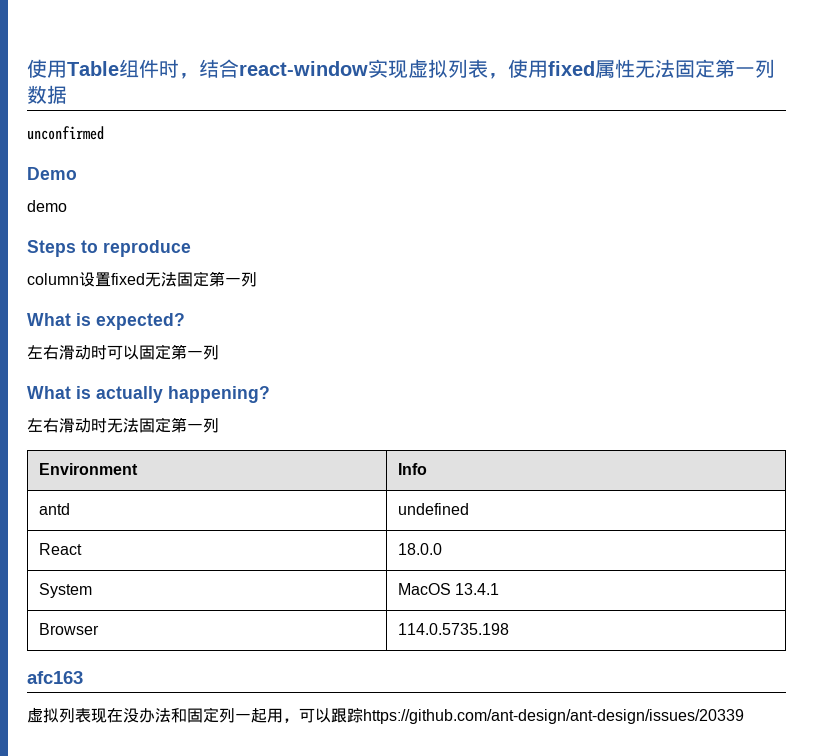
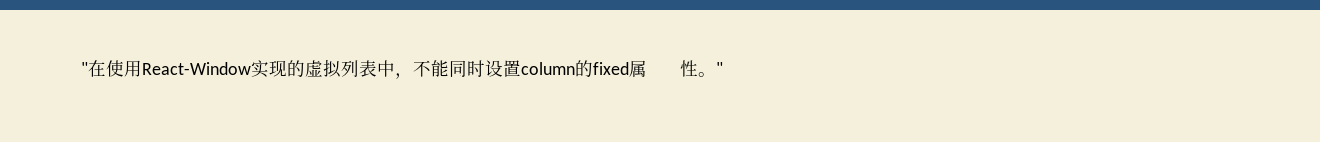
- 使用Table组件时，结合react-window实现虚拟列表，使用fixed属性无法固定第一列数据
- unconfirmed
- Demo
- demo
- Steps to reproduce
- column设置fixed无法固定第一列
- What is expected?
- 左右滑动时可以固定第一列
- What is actually happening?
- 左右滑动时无法固定第一列
- Environment | Info
- antd | undefined
- React | 18.0.0
- System | MacOS 13.4.1
- Browser | 114.0.5735.198
- afc163
- 虚拟列表现在没办法和固定列一起用，可以跟踪https://github.com/ant-design/ant-design/issues/20339
+ "在使用React-Window实现的虚拟列表中，不能同时设置column的fixed属性。"

